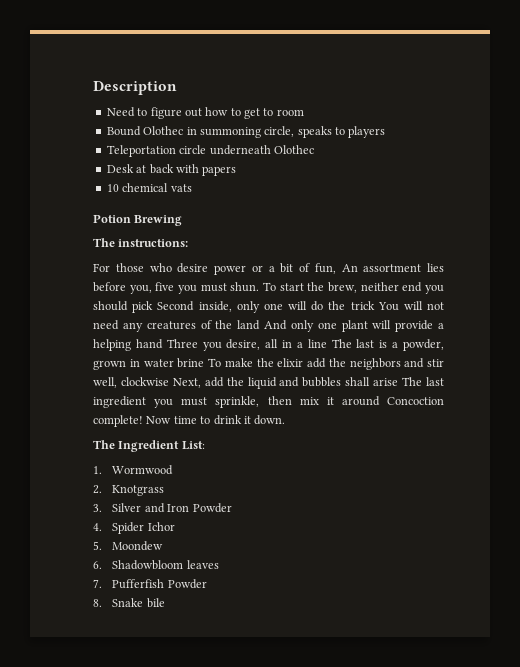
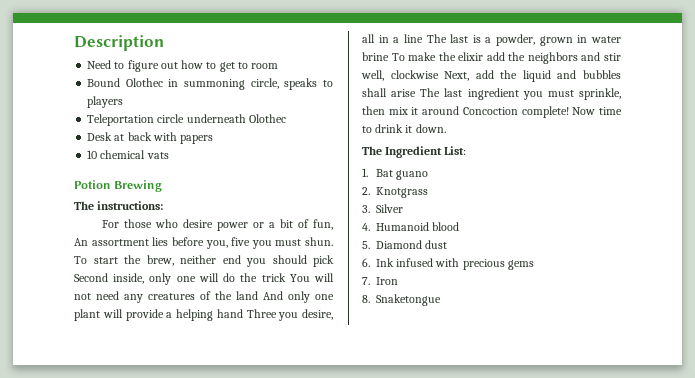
- 1. Wormwood
+ 1. Bat guano
- 3. Silver and Iron Powder
+ 3. Silver
- 4. Spider Ichor
+ 4. Humanoid blood
- 5. Moondew
+ 5. Diamond dust
- 6. Shadowbloom leaves
+ 6. Ink infused with precious gems
- 7. Pufferfish Powder
+ 7. Iron
- 8. Snake bile
+ 8. Snaketongue

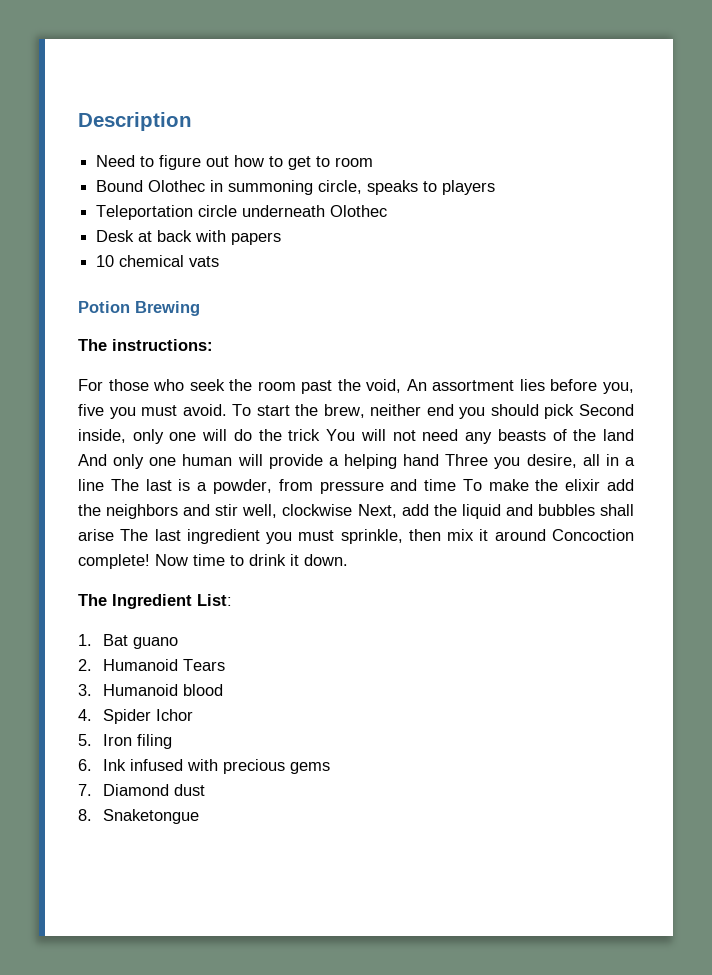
- For those who desire power or a bit of fun, An assortment lies before you, five you must shun.
+ For those who seek the room past the void, An assortment lies before you, five you must avoid.
- To start the brew, neither end you should pick Second inside, only one will do the trick You will not need any creatures of the land And only one plant will provide a helping hand Three you desire, all in a line The last is a powder, grown in water brine To make the elixir add the neighbors and stir well, clockwise Next, add the liquid and bubbles shall arise The last ingredient you must sprinkle, then mix it around Concoction complete!
+ To start the brew, neither end you should pick Second inside, only one will do the trick You will not need any beasts of the land And only one human will provide a helping hand Three you desire, all in a line The last is a powder, from pressure and time To make the elixir add the neighbors and stir well, clockwise Next, add the liquid and bubbles shall arise The last ingredient you must sprinkle, then mix it around Concoction complete!
- 2. Knotgrass
- 3. Silver
- 4. Humanoid blood
- 5. Diamond dust
+ 2. Humanoid Tears
+ 3. Humanoid blood
+ 4. Spider Ichor
+ 5. Iron filing
- 7. Iron
+ 7. Diamond dust

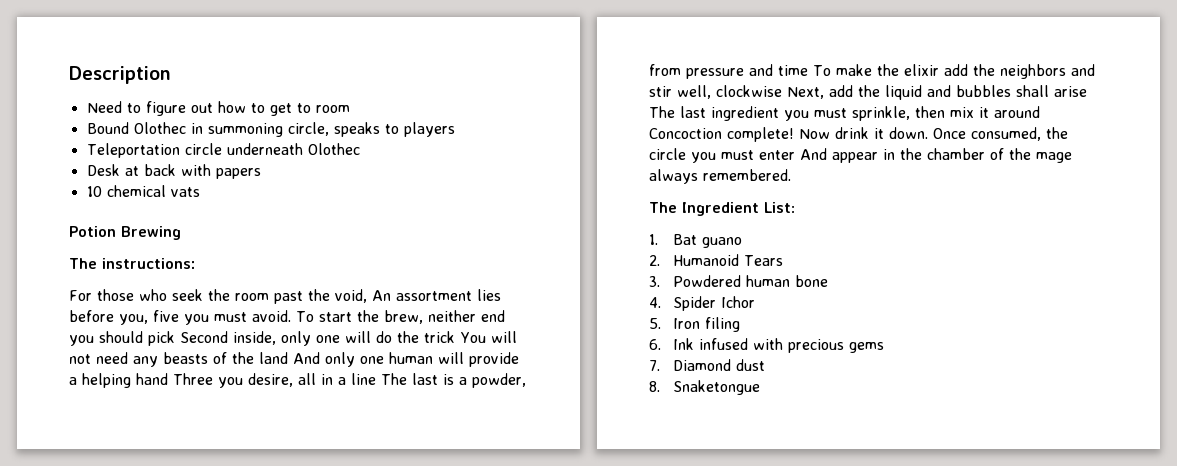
- Now time to drink it down.
+ Now drink it down. Once consumed, the circle you must enter And appear in the chamber of the mage always remembered.
- 3. Humanoid blood
+ 3. Powdered human bone

